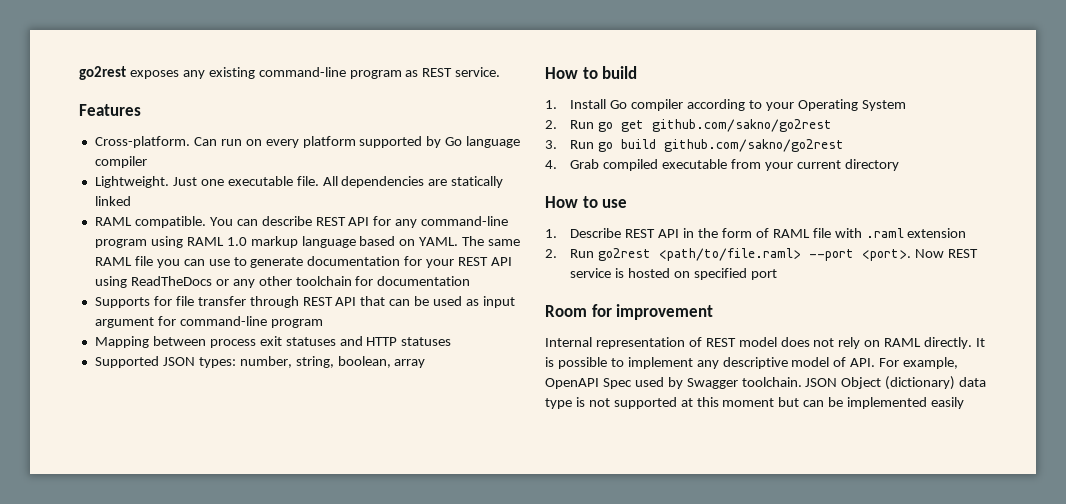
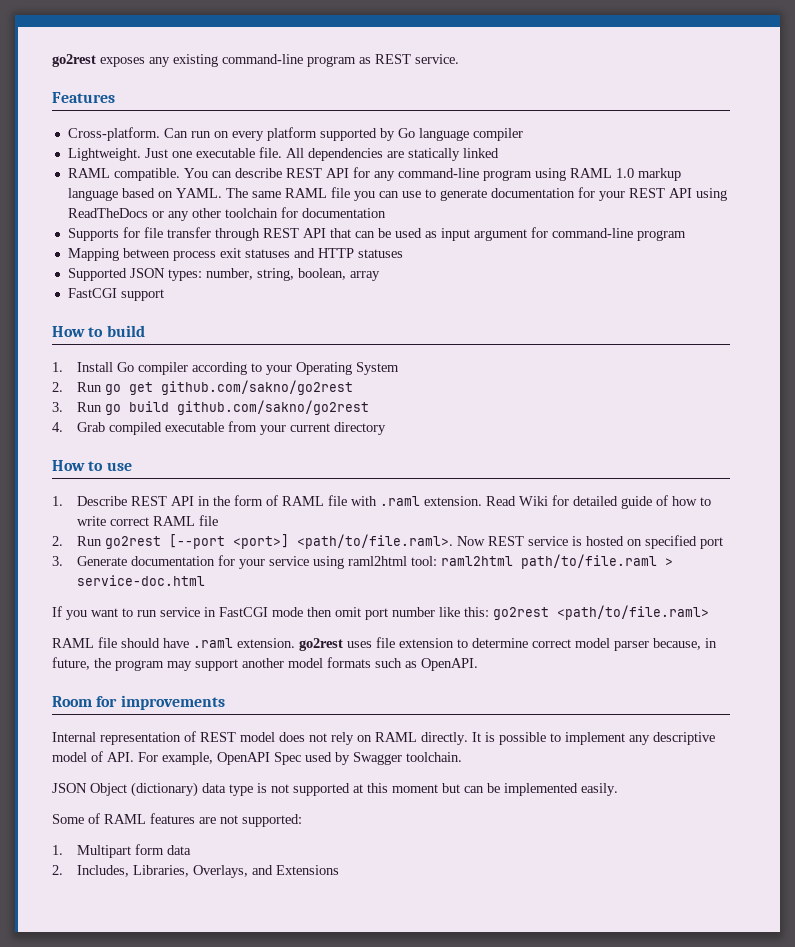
+ FastCGI support
- 1. Describe REST API in the form of RAML file with .raml extension
+ 1. Describe REST API in the form of RAML file with .raml extension. Read Wiki for detailed guide of how to write correct RAML file
- 2. Run go2rest <path/to/file.raml> --port <port>. Now REST service is hosted on specified port
+ 2. Run go2rest [--port <port>] <path/to/file.raml>. Now REST service is hosted on specified port
+ 3. Generate documentation for your service using raml2html tool: raml2html path/to/file.raml > service-doc.html
+ If you want to run service in FastCGI mode then omit port number like this: go2rest <path/to/file.raml>
+ RAML file should have .raml extension. go2rest uses file extension to determine correct model parser because, in future, the program may support another model formats such as OpenAPI.
- Room for improvement
+ Room for improvements
- It is possible to implement any descriptive model of API. For example, OpenAPI Spec used by Swagger toolchain. JSON Object (dictionary) data type is not supported at this moment but can be implemented easily
+ It is possible to implement any descriptive model of API. For example, OpenAPI Spec used by Swagger toolchain.
+ JSON Object (dictionary) data type is not supported at this moment but can be implemented easily.
+ Some of RAML features are not supported:
+ 1. Multipart form data
+ 2. Includes, Libraries, Overlays, and Extensions

